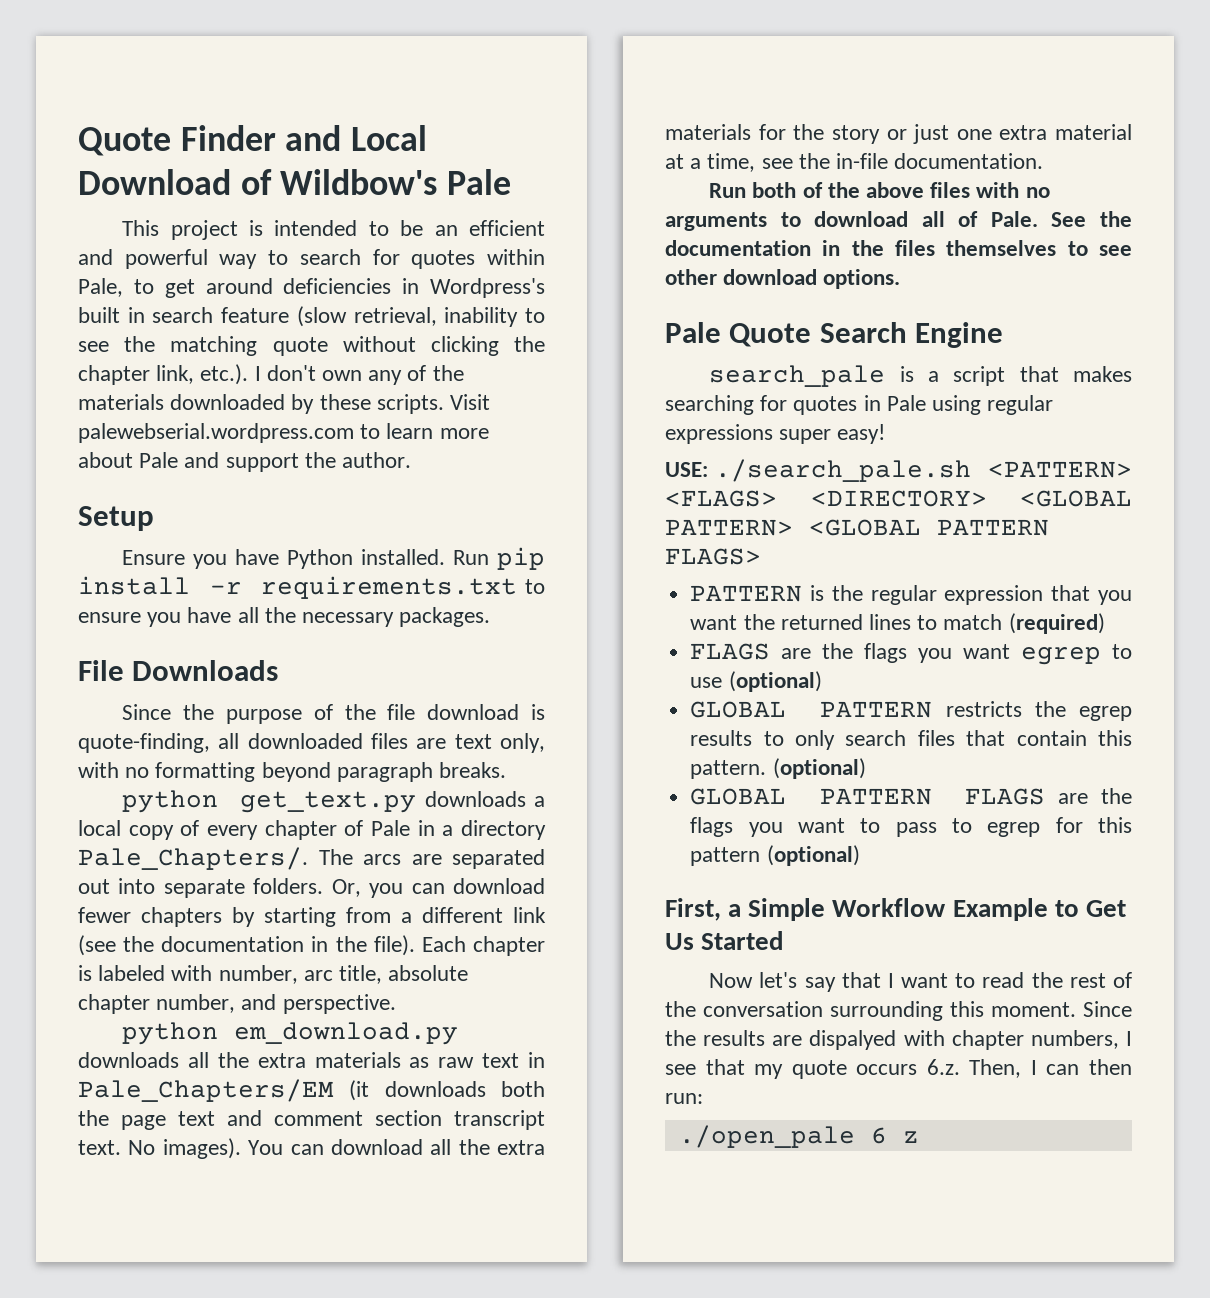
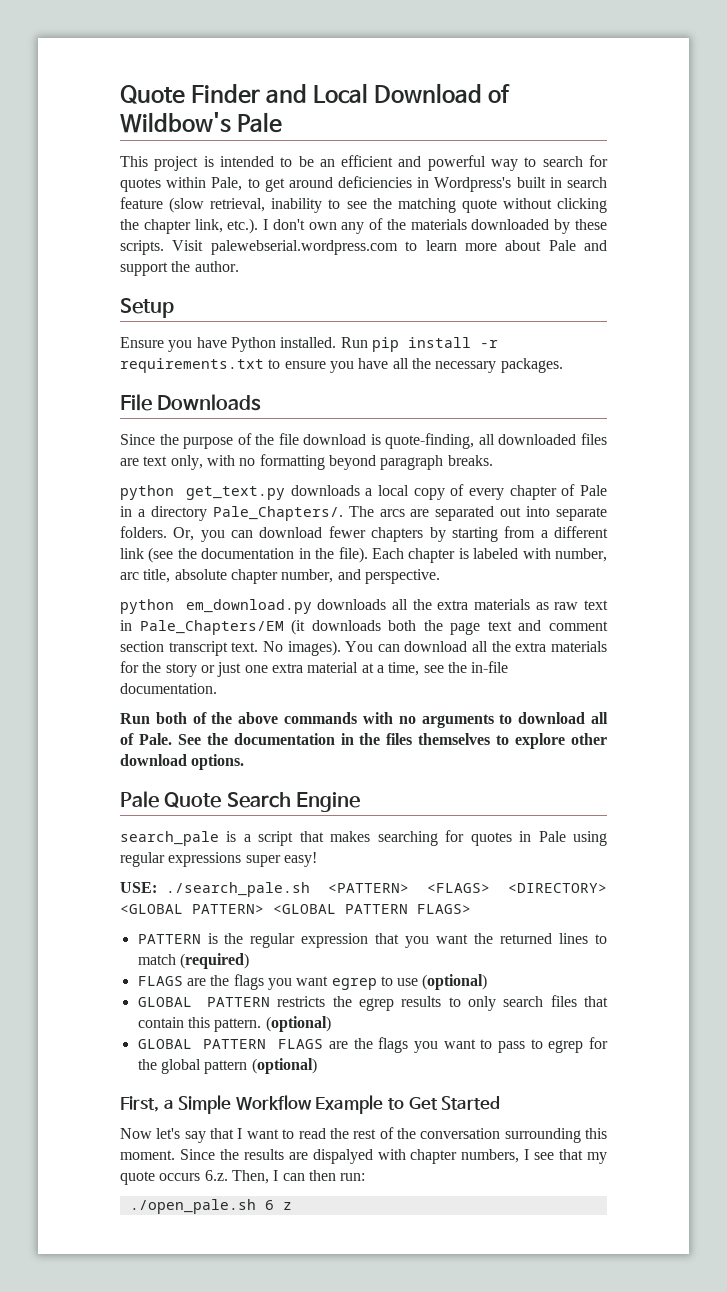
- Run both of the above files with no arguments to download all of Pale.
+ Run both of the above commands with no arguments to download all of Pale.
- See the documentation in the files themselves to see other download options.
+ See the documentation in the files themselves to explore other download options.
- GLOBAL PATTERN FLAGS are the flags you want to pass to egrep for this pattern (optional)
+ GLOBAL PATTERN FLAGS are the flags you want to pass to egrep for the global pattern (optional)
- First, a Simple Workflow Example to Get Us Started
+ First, a Simple Workflow Example to Get Started
- ./open_pale 6 z
+ ./open_pale.sh 6 z

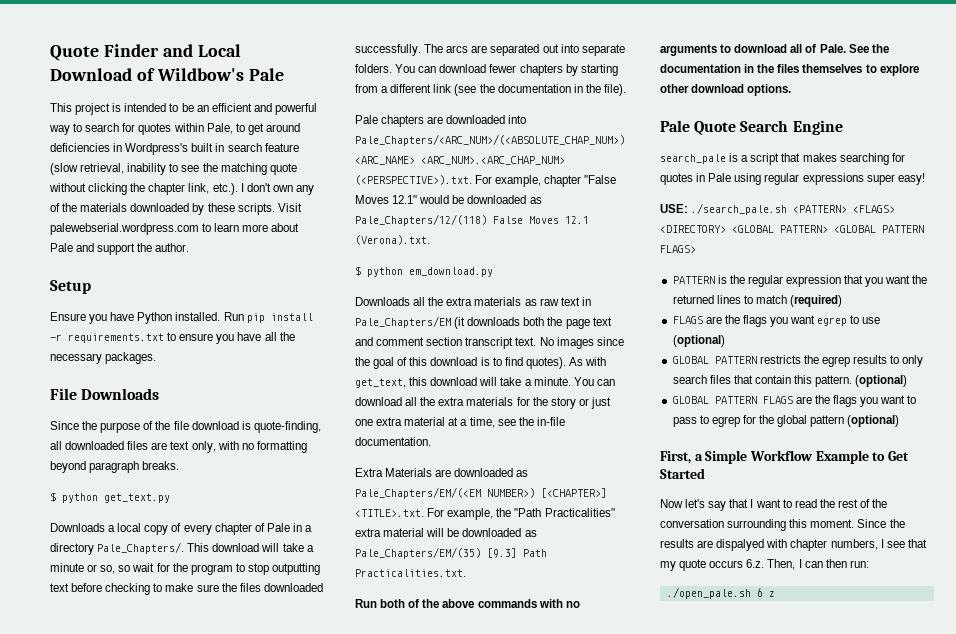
- python get_text.py downloads a local copy of every chapter of Pale in a directory Pale_Chapters/.
+ $ python get_text.py
+ Downloads a local copy of every chapter of Pale in a directory Pale_Chapters/.
+ This download will take a minute or so, so wait for the program to stop outputting text before checking to make sure the files downloaded successfully.
- Or, you can download fewer chapters by starting from a different link (see the documentation in the file). Each chapter is labeled with number, arc title, absolute chapter number, and perspective.
- python em_download.py downloads all the extra materials as raw text in Pale_Chapters/EM (it downloads both the page text and comment section transcript text.
+ You can download fewer chapters by starting from a different link (see the documentation in the file).
+ Pale chapters are downloaded into Pale_Chapters/<ARC_NUM>/(<ABSOLUTE_CHAP_NUM>) <ARC_NAME> <ARC_NUM>.<ARC_CHAP_NUM> (<PERSPECTIVE>).txt. For example, chapter "False Moves 12.1" would be downloaded as Pale_Chapters/12/(118) False Moves 12.1 (Verona).txt.
+ $ python em_download.py
+ Downloads all the extra materials as raw text in Pale_Chapters/EM (it downloads both the page text and comment section transcript text.
- No images).
+ No images since the goal of this download is to find quotes). As with get_text, this download will take a minute.
+ Extra Materials are downloaded as Pale_Chapters/EM/(<EM NUMBER>) [<CHAPTER>] <TITLE>.txt. For example, the "Path Practicalities" extra material will be downloaded as Pale_Chapters/EM/(35) [9.3] Path Practicalities.txt.

